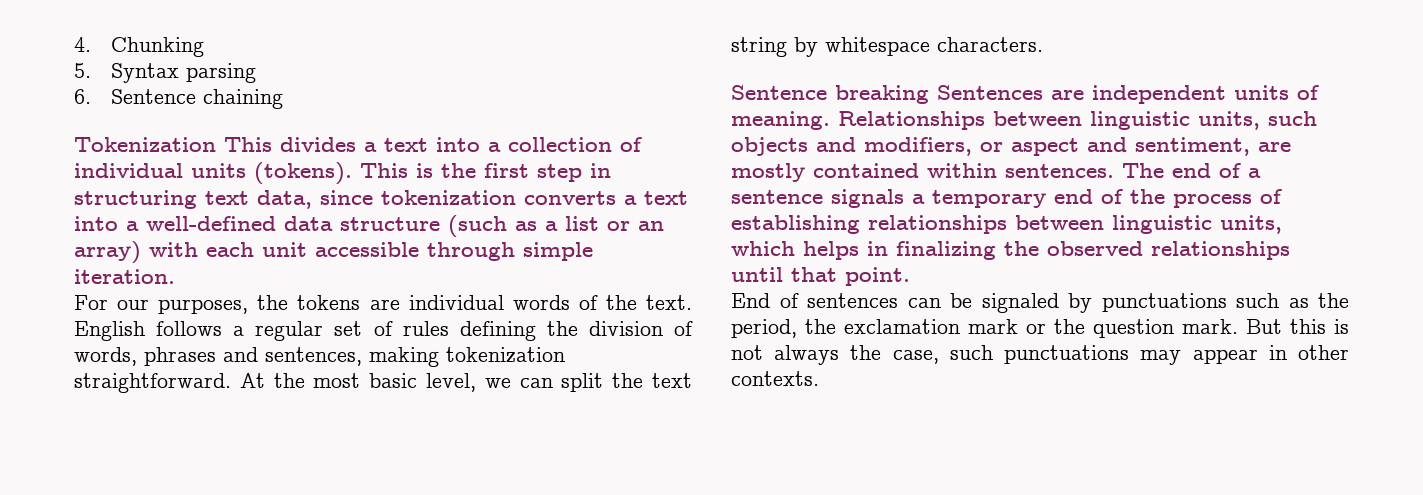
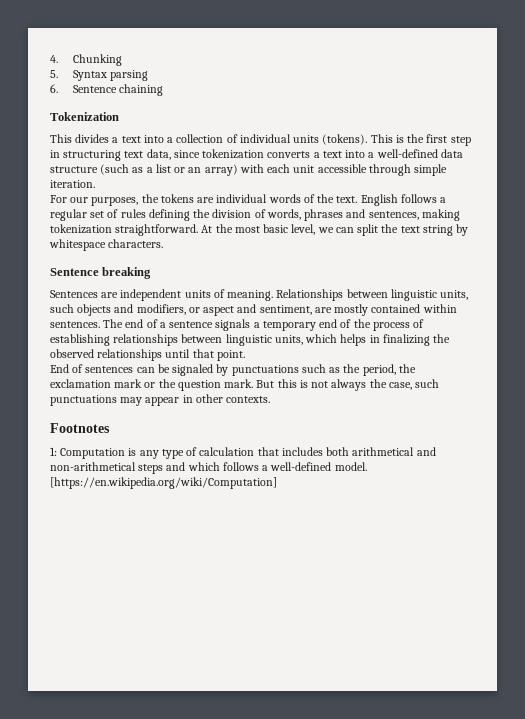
- Tokenization This divides a text into a collection of individual units (tokens).
+ Tokenization
+ This divides a text into a collection of individual units (tokens).
- Sentence breaking Sentences are independent units of meaning.
+ Sentence breaking
+ Sentences are independent units of meaning.
+ Footnotes
+ 1: Computation is any type of calculation that includes both arithmetical and non-arithmetical steps and which follows a well-defined model. [https://en.wikipedia.org/wiki/Computation]

